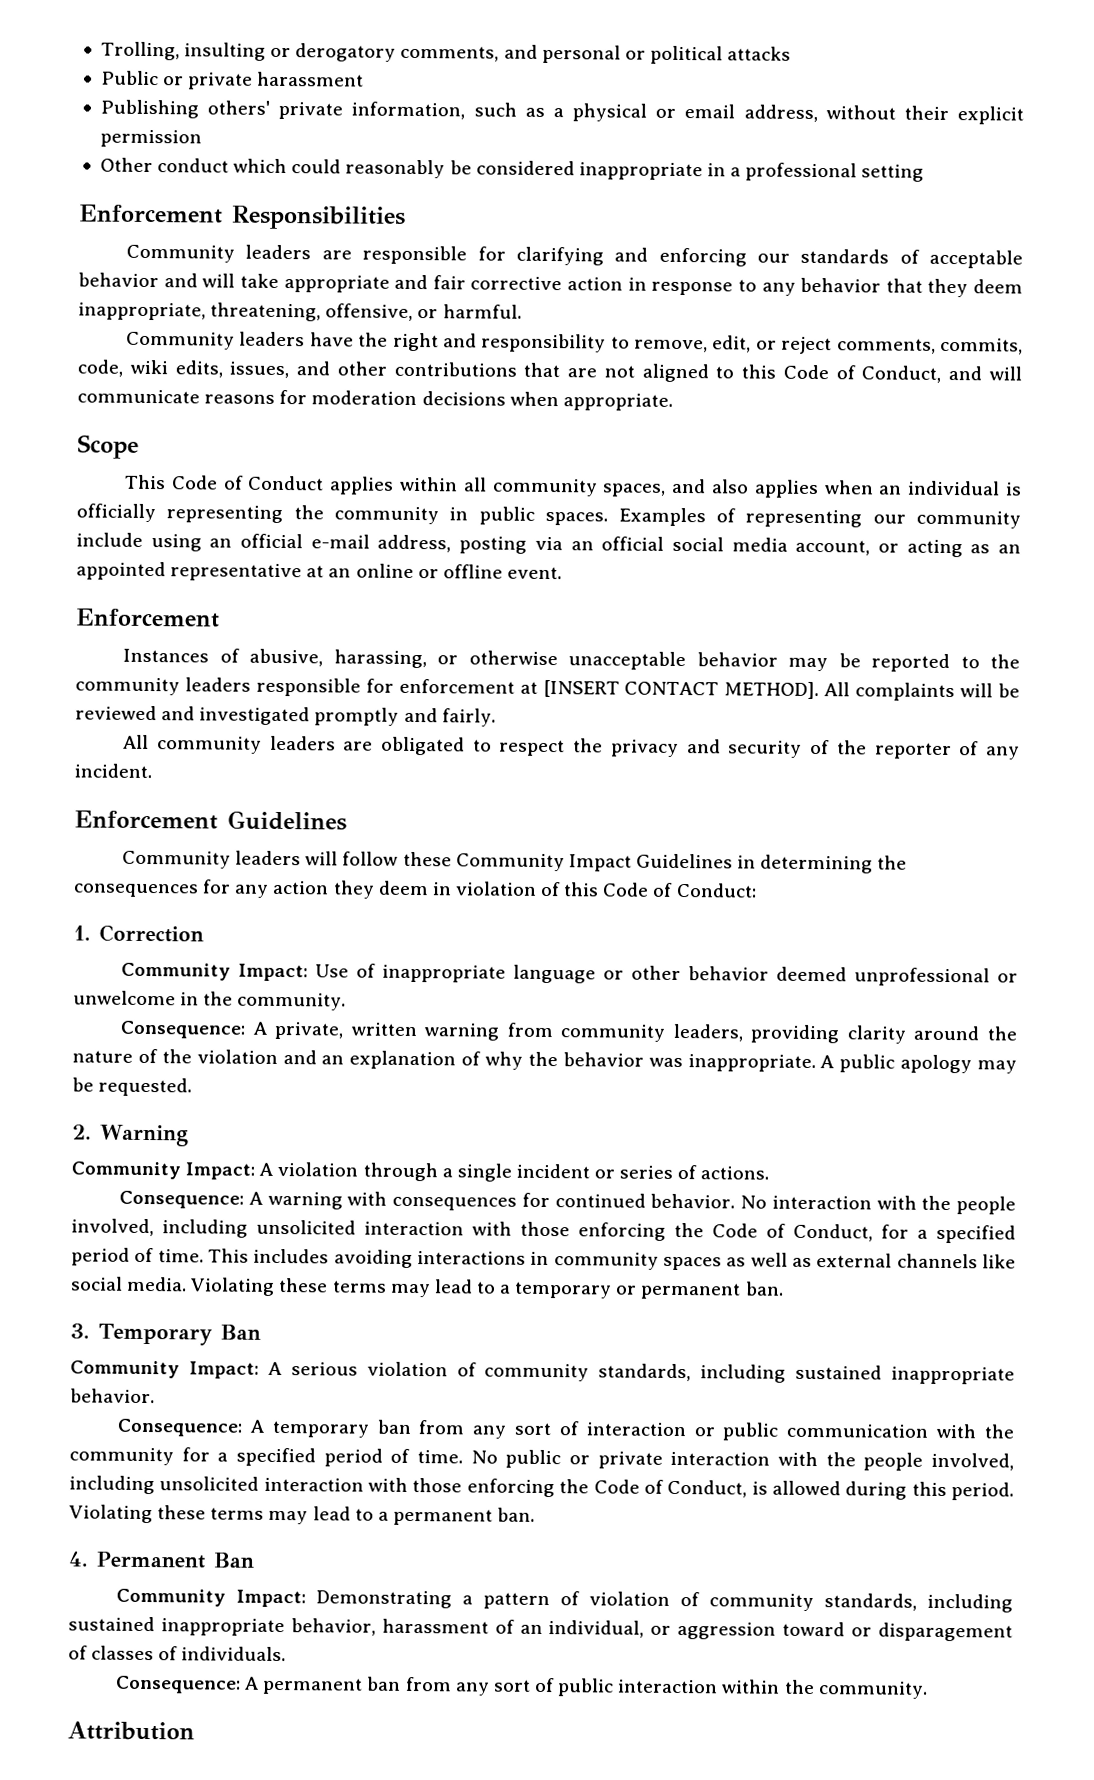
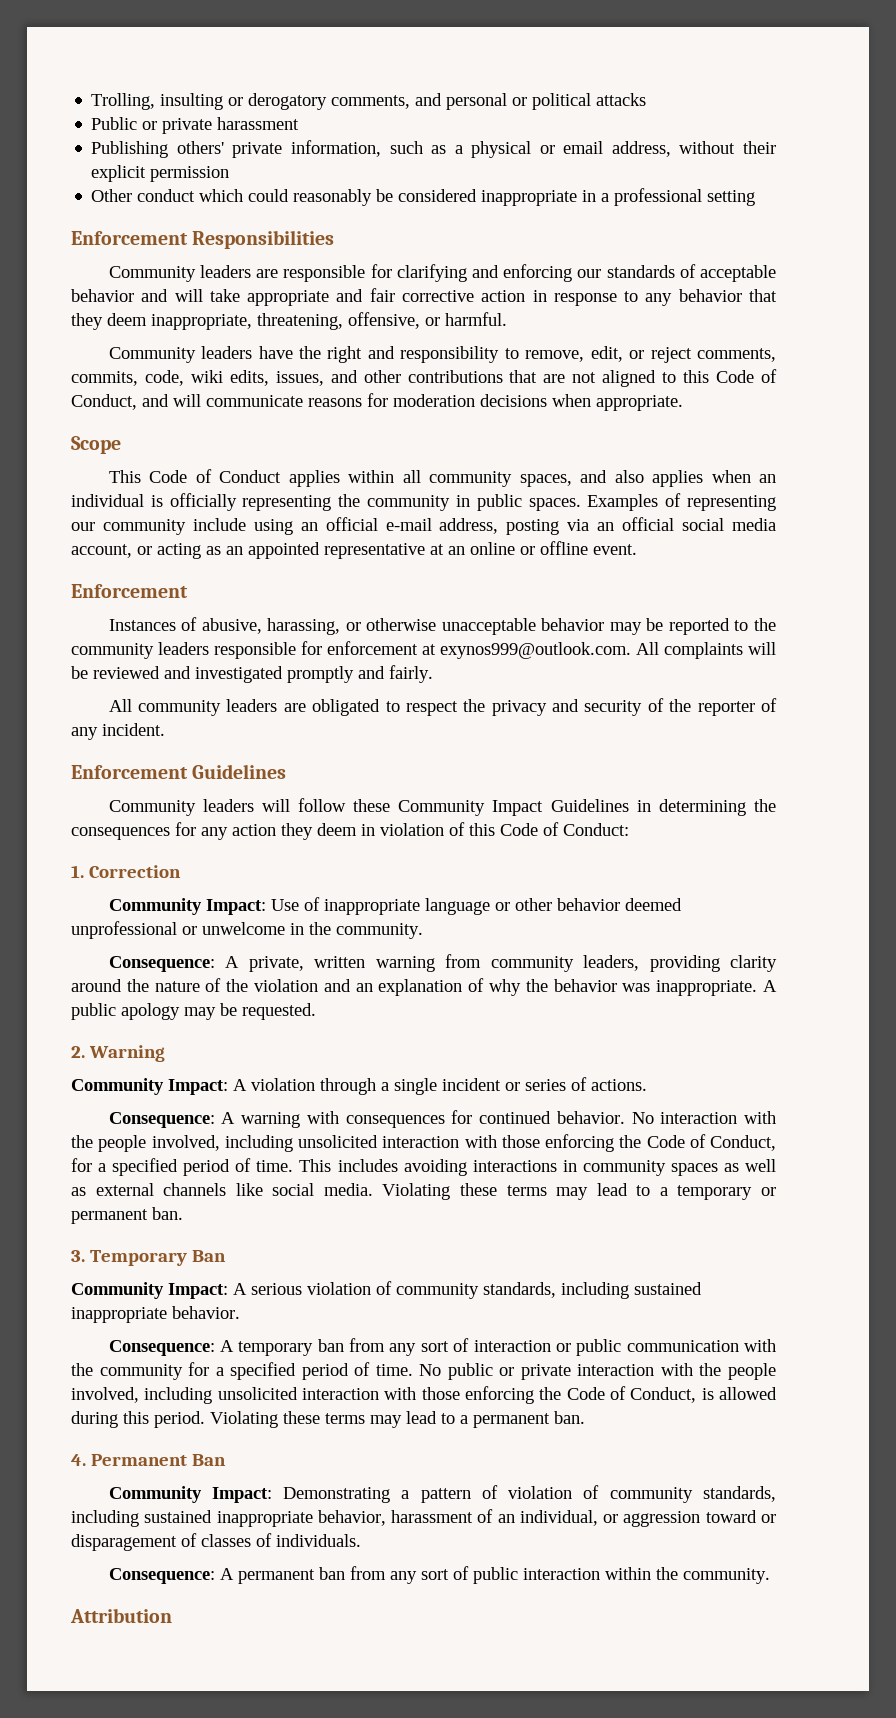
- Instances of abusive, harassing, or otherwise unacceptable behavior may be reported to the community leaders responsible for enforcement at [INSERT CONTACT METHOD]. All complaints will be reviewed and investigated promptly and fairly.
+ Instances of abusive, harassing, or otherwise unacceptable behavior may be reported to the community leaders responsible for enforcement at exynos999@outlook.com. All complaints will be reviewed and investigated promptly and fairly.

